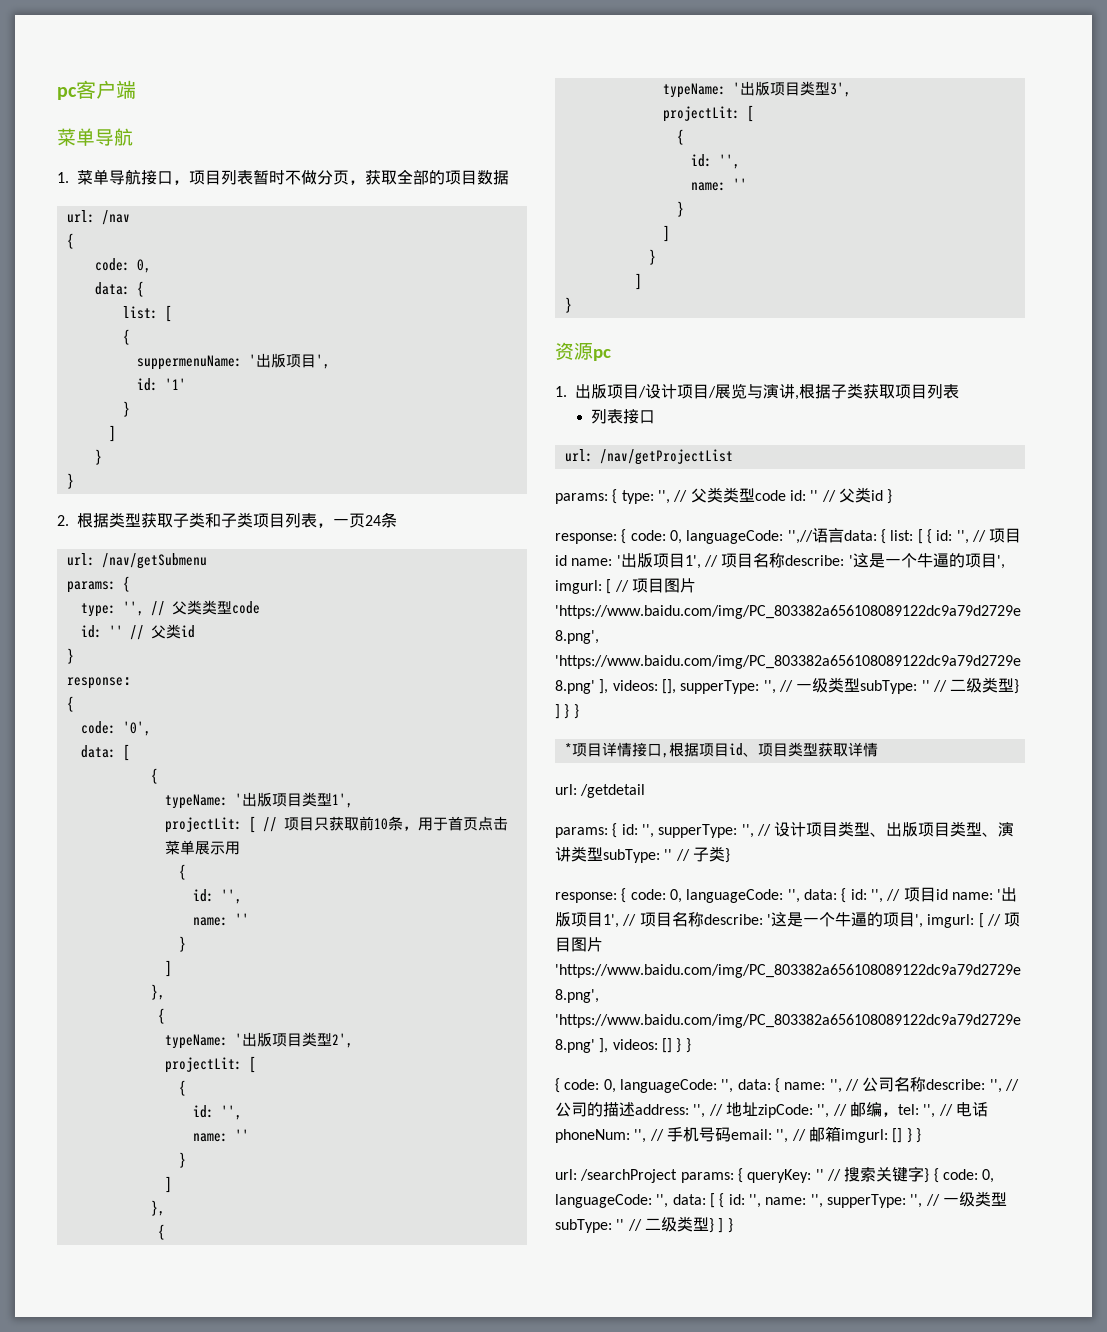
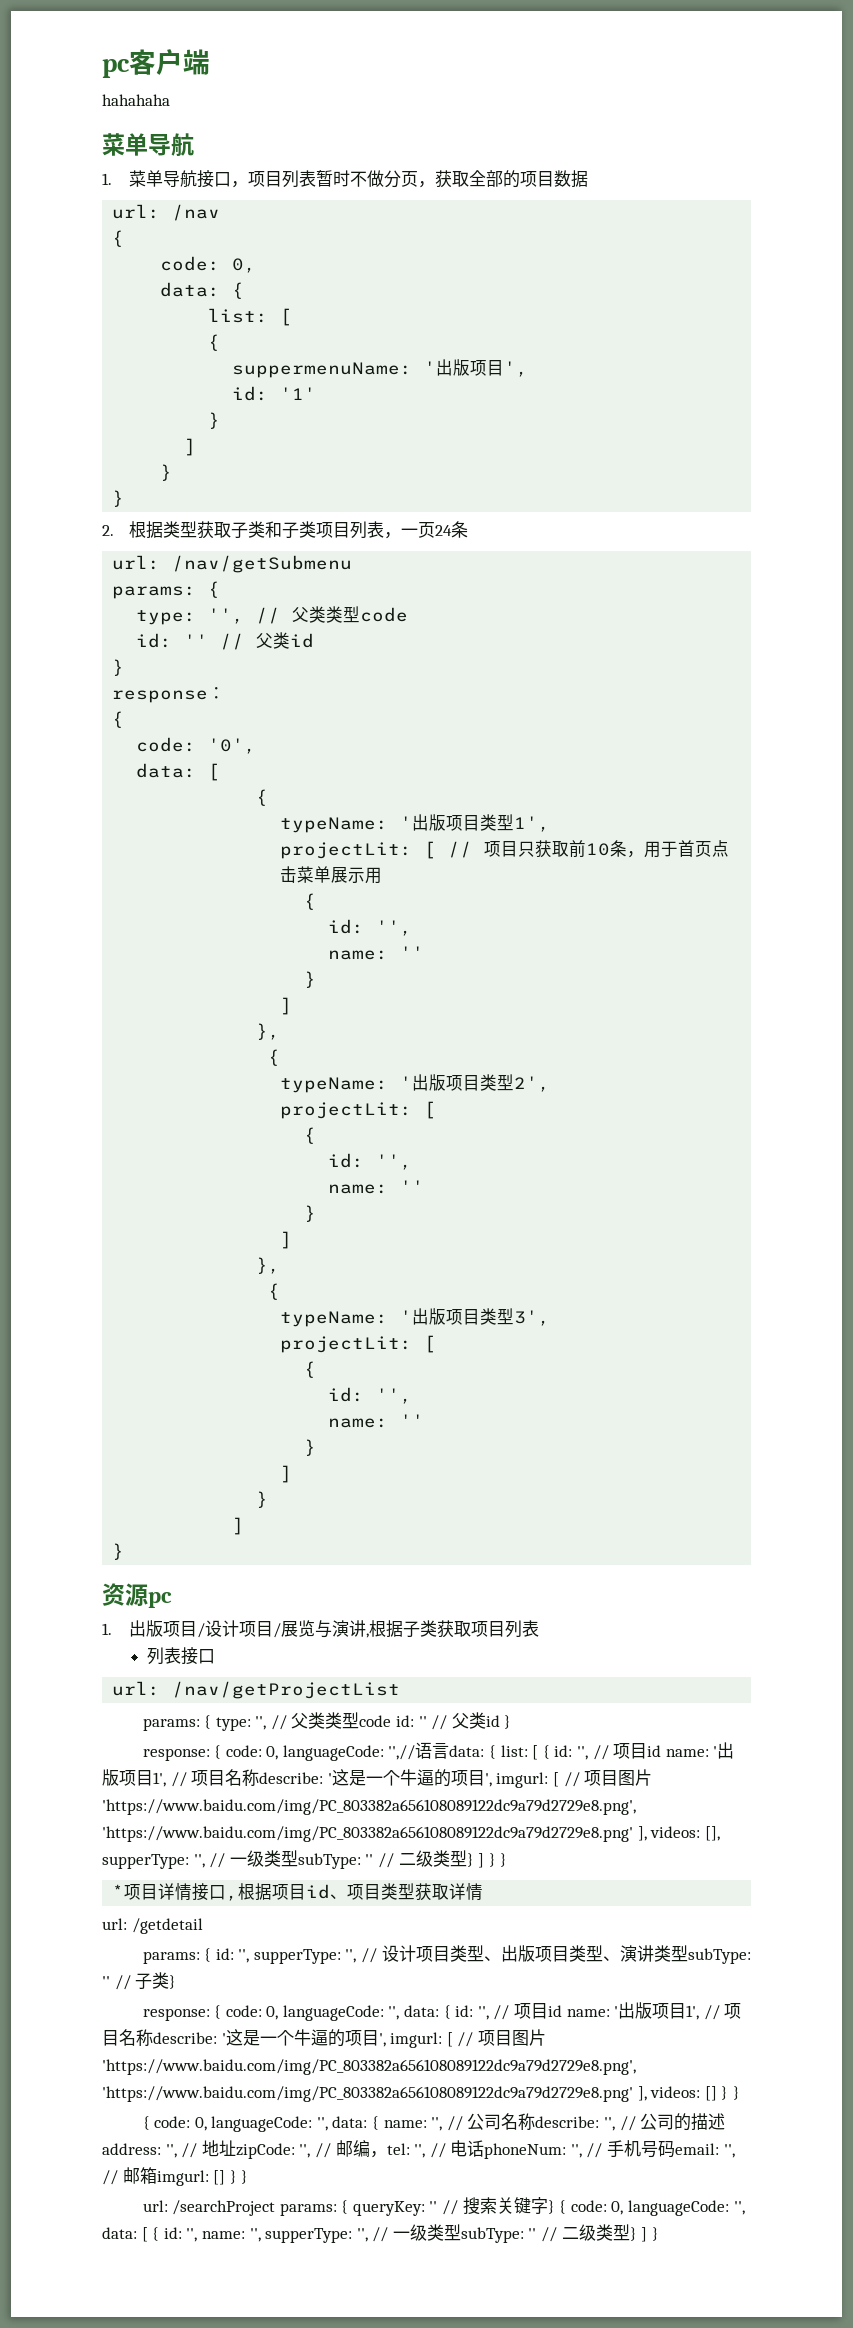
+ hahahaha

